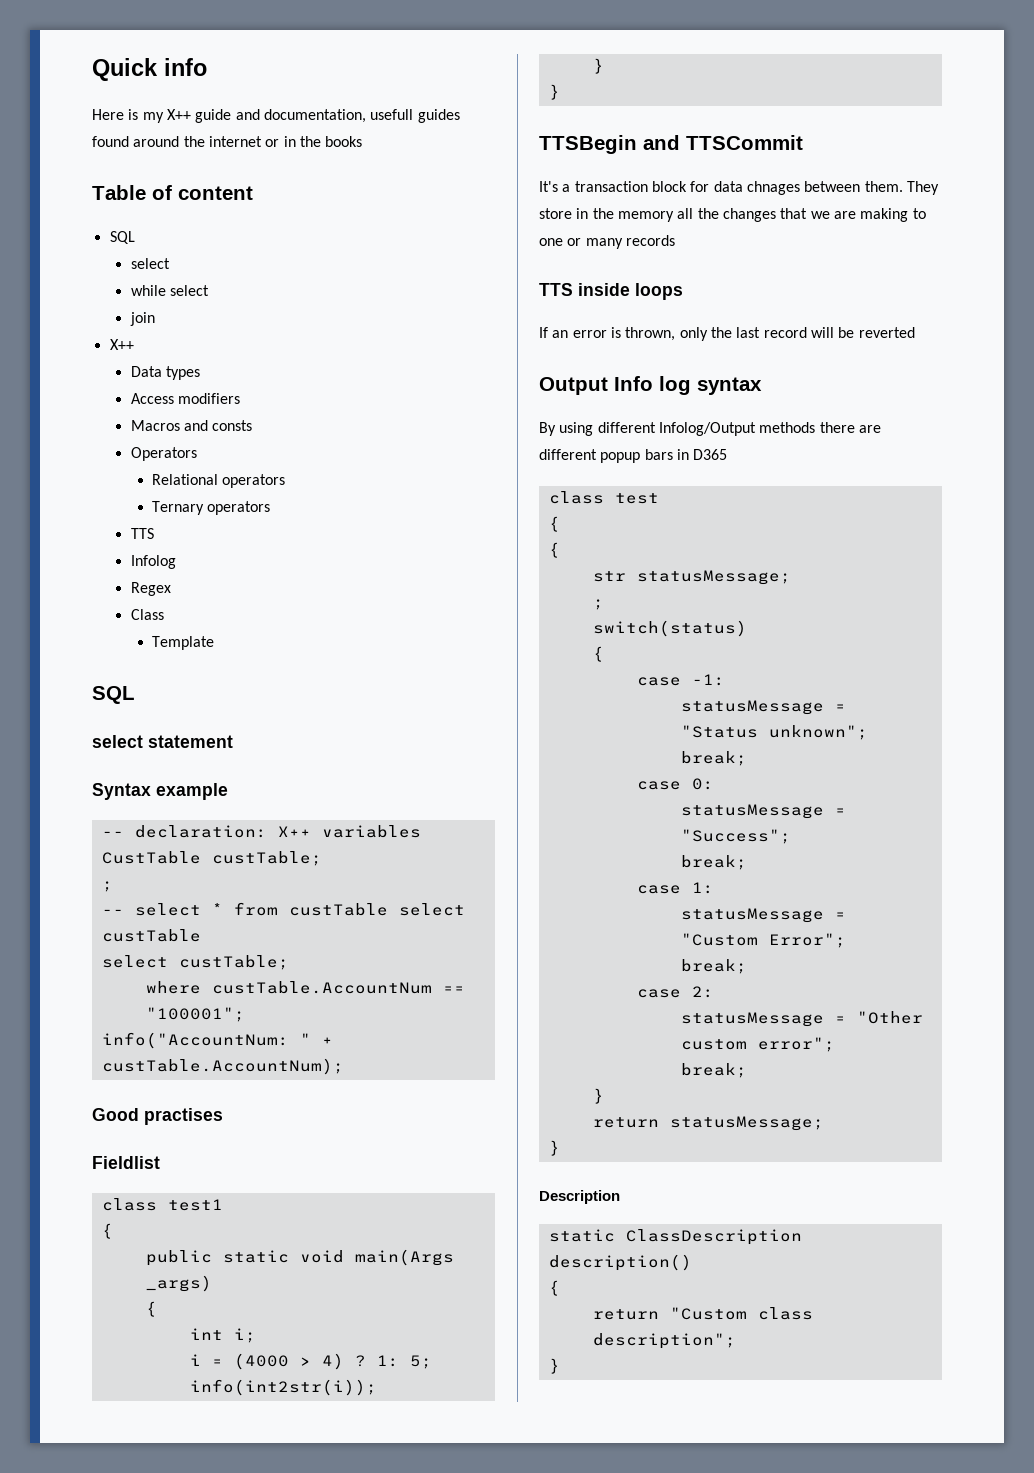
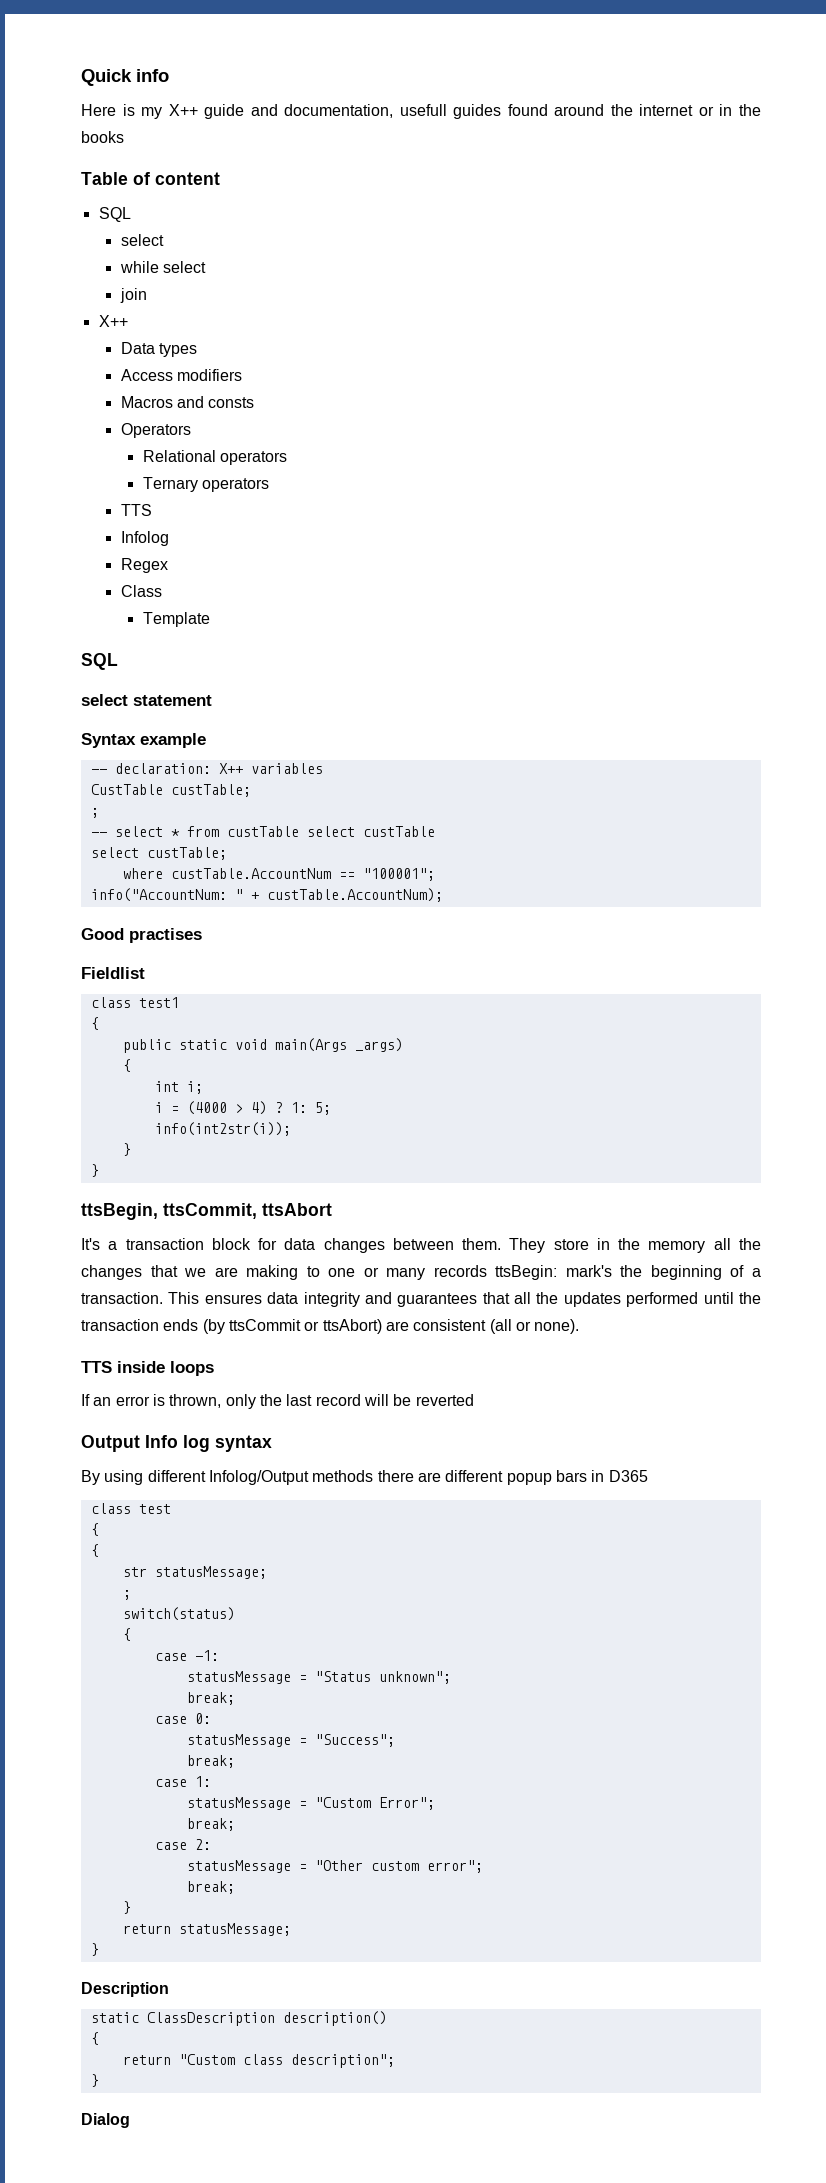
- TTSBegin and TTSCommit
+ ttsBegin, ttsCommit, ttsAbort
- It's a transaction block for data chnages between them.
+ It's a transaction block for data changes between them.
- They store in the memory all the changes that we are making to one or many records
+ They store in the memory all the changes that we are making to one or many records ttsBegin: mark's the beginning of a transaction. This ensures data integrity and guarantees that all the updates performed until the transaction ends (by ttsCommit or ttsAbort) are consistent (all or none).
+ Dialog

